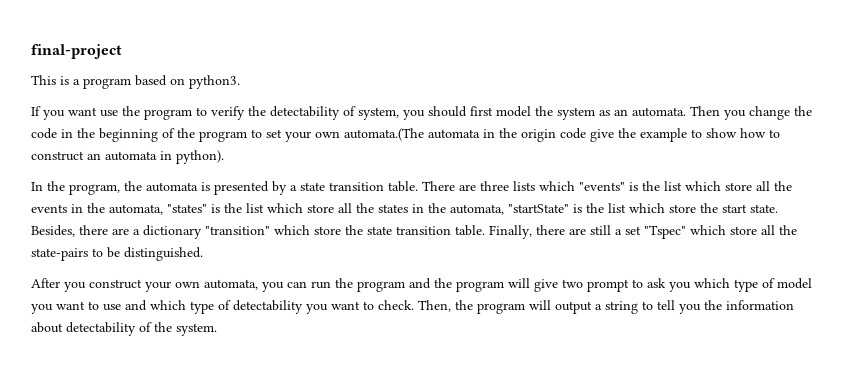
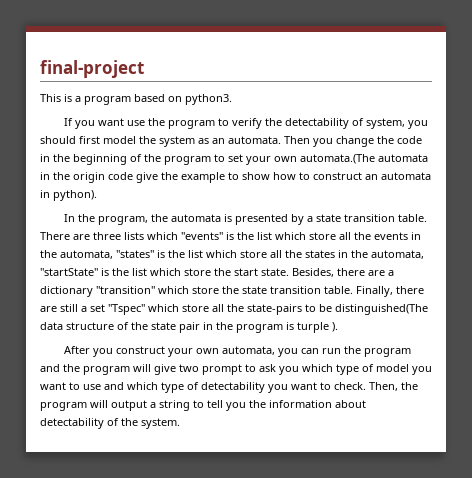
- Finally, there are still a set "Tspec" which store all the state-pairs to be distinguished.
+ Finally, there are still a set "Tspec" which store all the state-pairs to be distinguished(The data structure of the state pair in the program is turple ).

